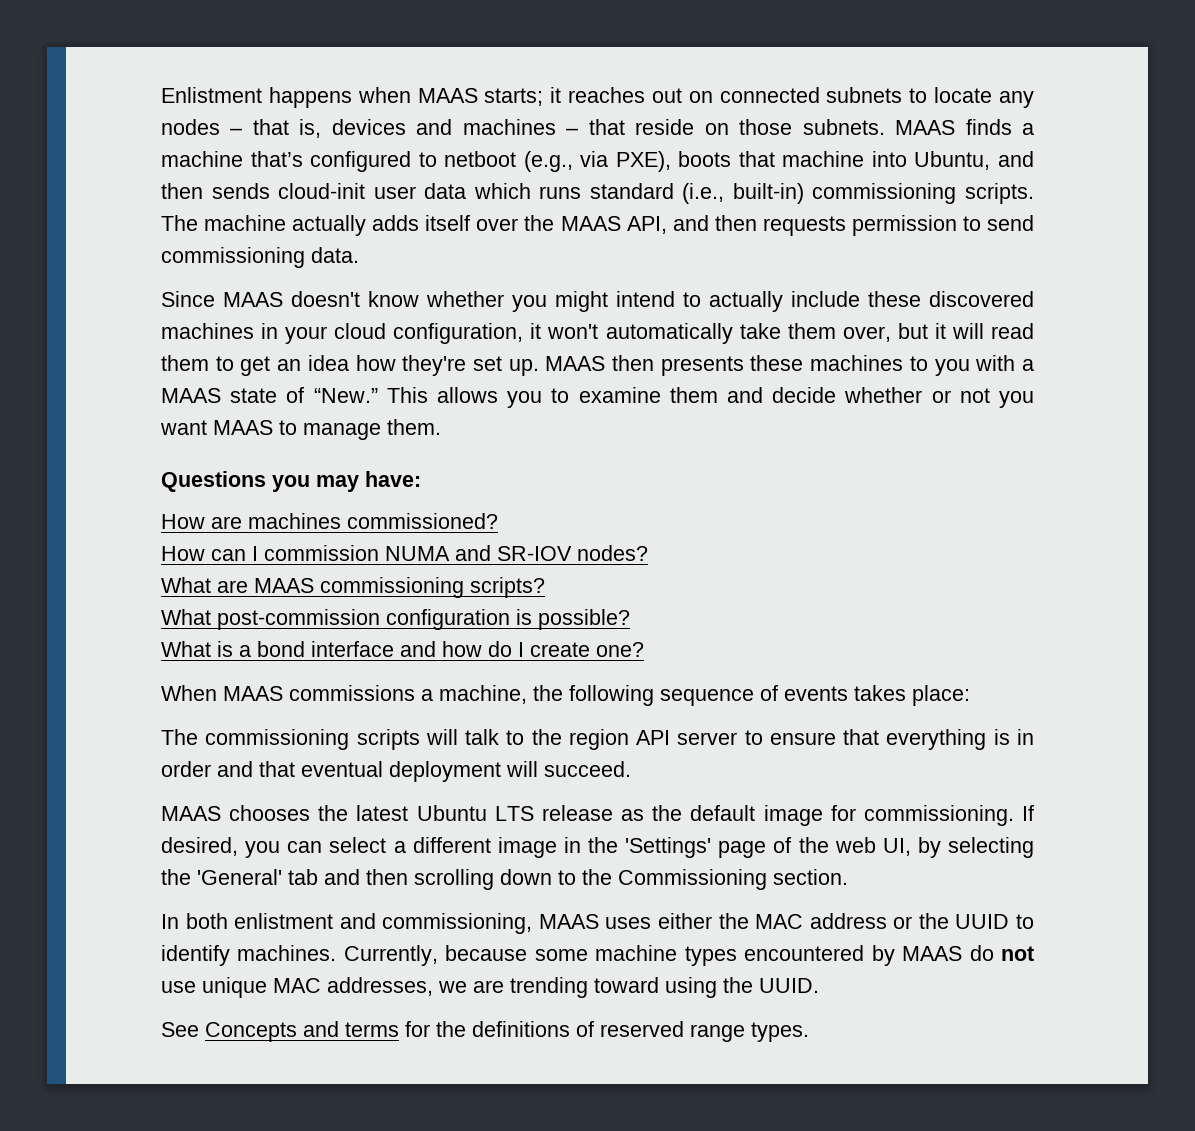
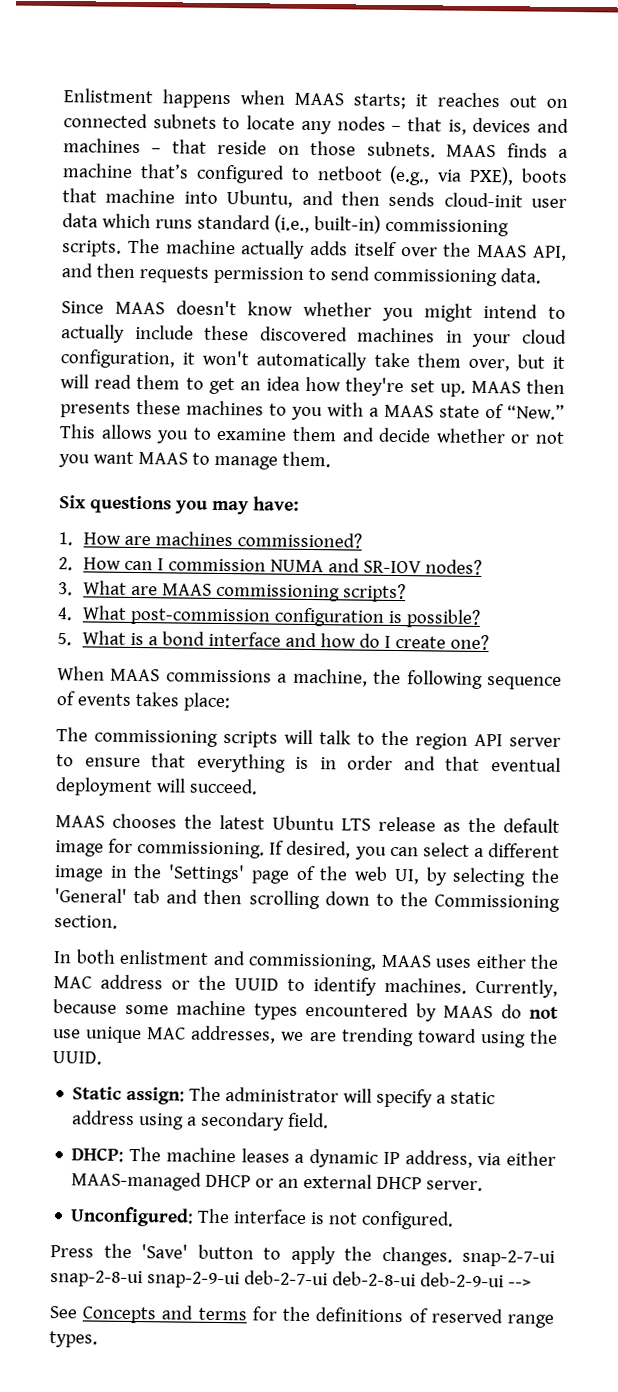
- Questions you may have:
+ Six questions you may have:
- How are machines commissioned?
+ 1. How are machines commissioned?
- How can I commission NUMA and SR-IOV nodes?
+ 2. How can I commission NUMA and SR-IOV nodes?
- What are MAAS commissioning scripts?
+ 3. What are MAAS commissioning scripts?
- What post-commission configuration is possible?
+ 4. What post-commission configuration is possible?
- What is a bond interface and how do I create one?
+ 5. What is a bond interface and how do I create one?
+ Static assign: The administrator will specify a static address using a secondary field.
+ DHCP: The machine leases a dynamic IP address, via either MAAS-managed DHCP or an external DHCP server.
+ Unconfigured: The interface is not configured.
+ Press the 'Save' button to apply the changes. snap-2-7-ui snap-2-8-ui snap-2-9-ui deb-2-7-ui deb-2-8-ui deb-2-9-ui -->

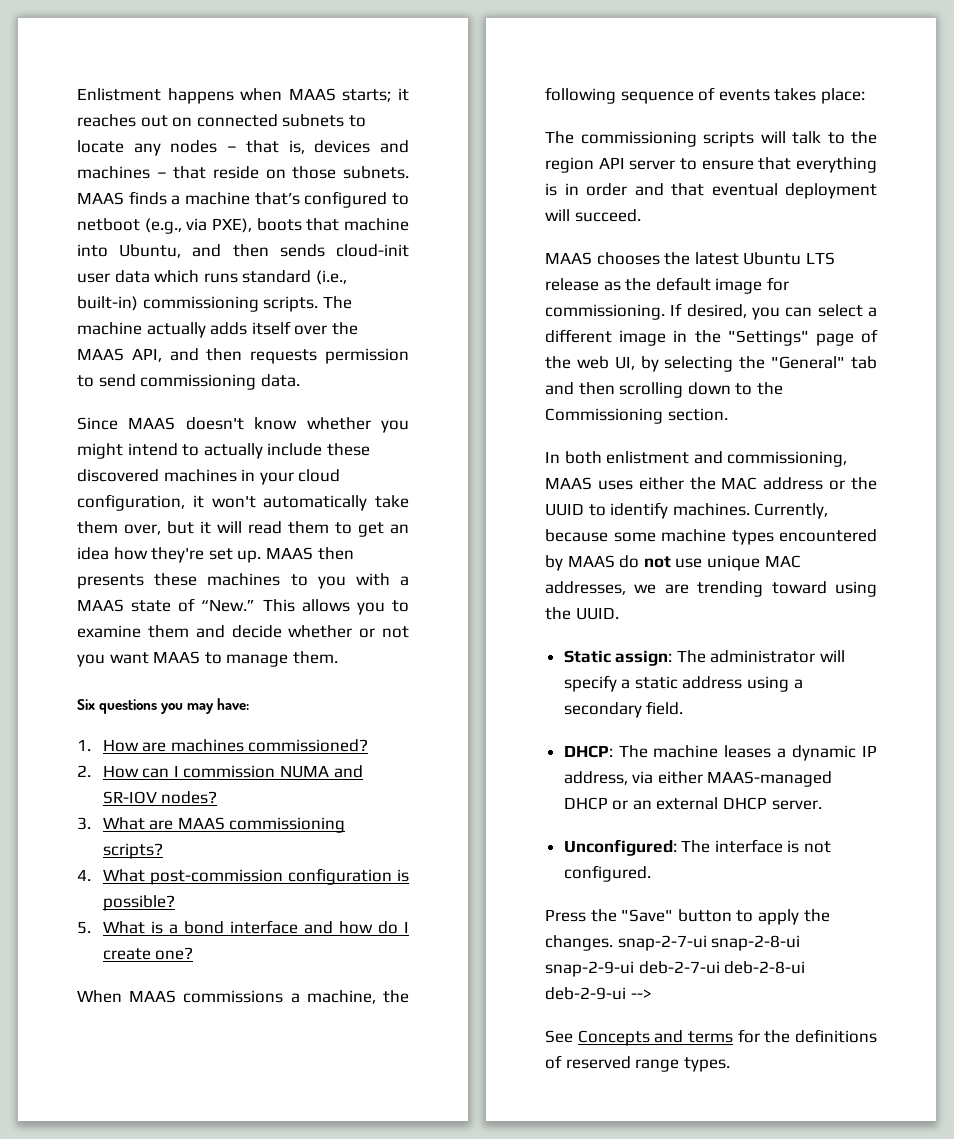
- If desired, you can select a different image in the 'Settings' page of the web UI, by selecting the 'General' tab and then scrolling down to the Commissioning section.
+ If desired, you can select a different image in the "Settings" page of the web UI, by selecting the "General" tab and then scrolling down to the Commissioning section.
- Press the 'Save' button to apply the changes. snap-2-7-ui snap-2-8-ui snap-2-9-ui deb-2-7-ui deb-2-8-ui deb-2-9-ui -->
+ Press the "Save" button to apply the changes. snap-2-7-ui snap-2-8-ui snap-2-9-ui deb-2-7-ui deb-2-8-ui deb-2-9-ui -->

